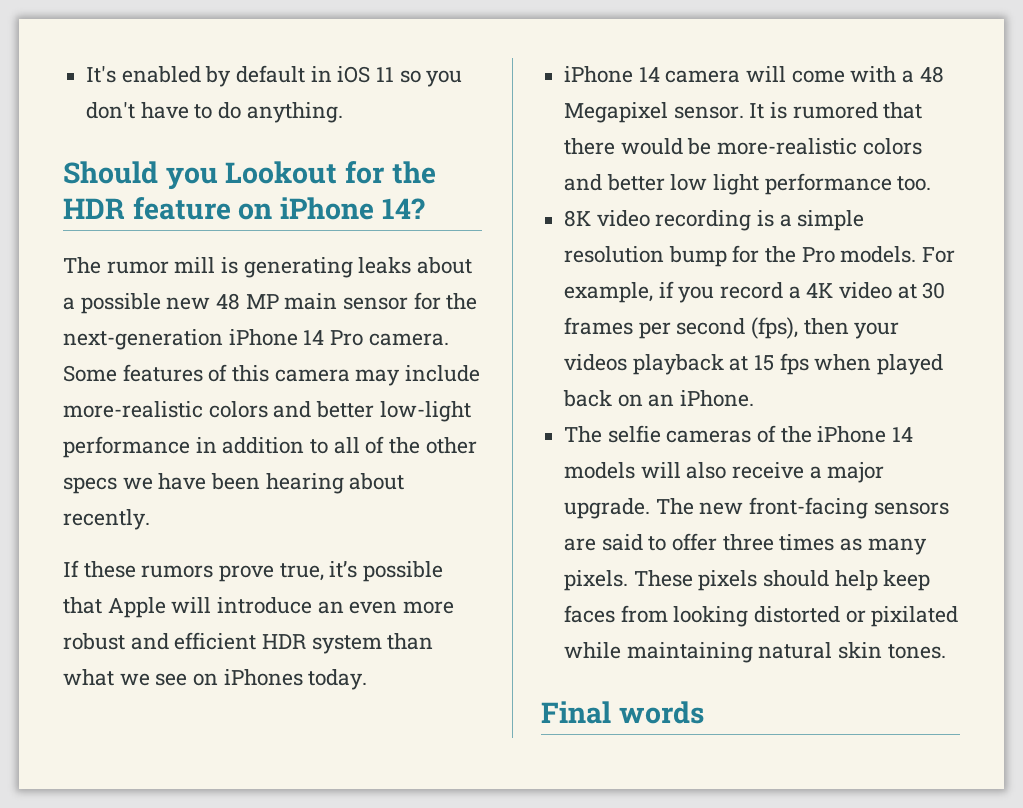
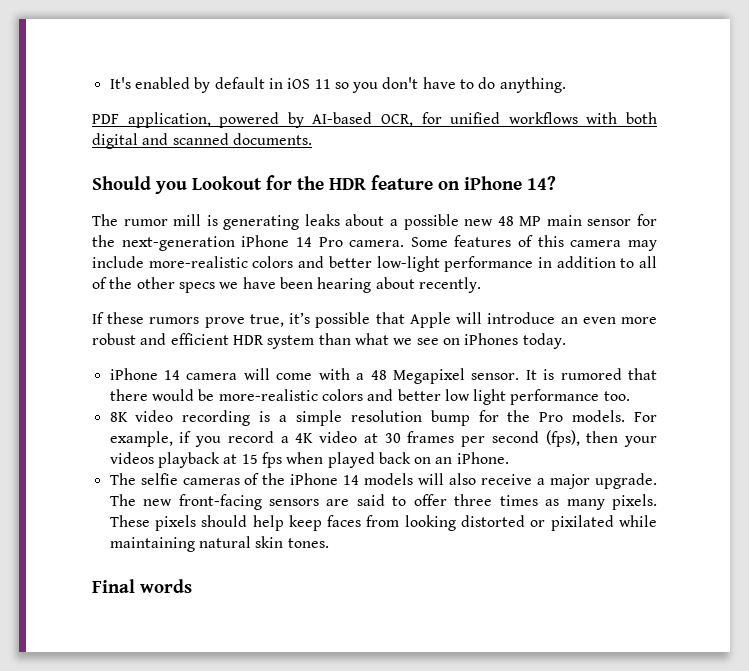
+ PDF application, powered by AI-based OCR, for unified workflows with both digital and scanned documents.

